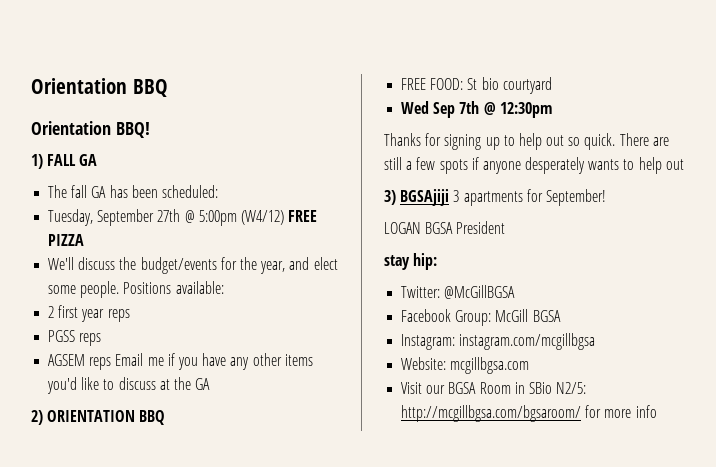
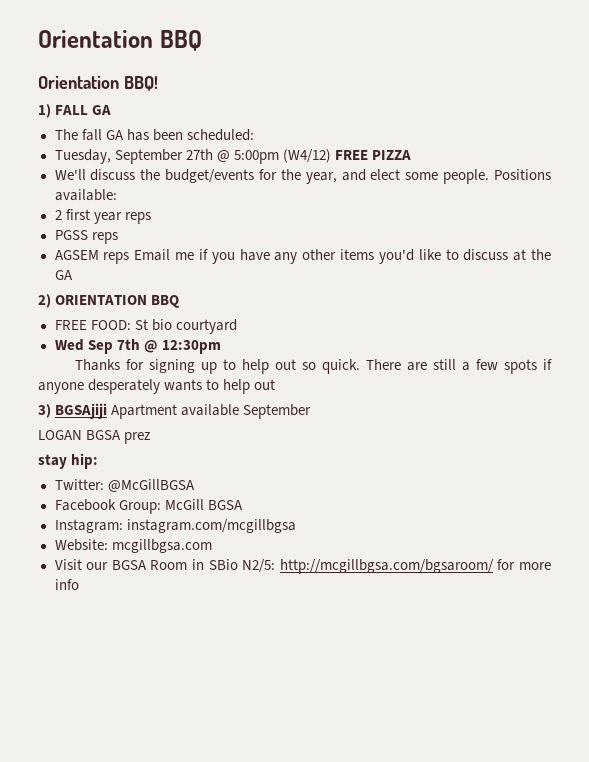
- 3) BGSAjiji 3 apartments for September!
+ 3) BGSAjiji Apartment available September
- LOGAN BGSA President
+ LOGAN BGSA prez

